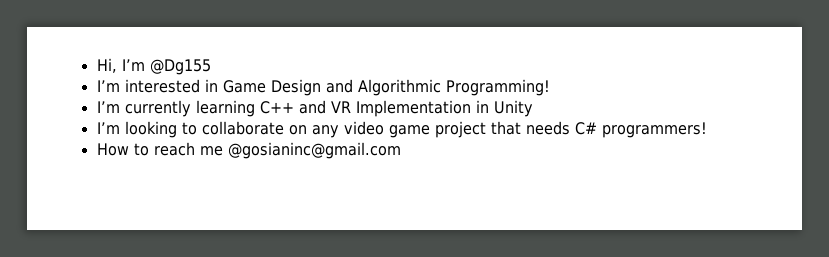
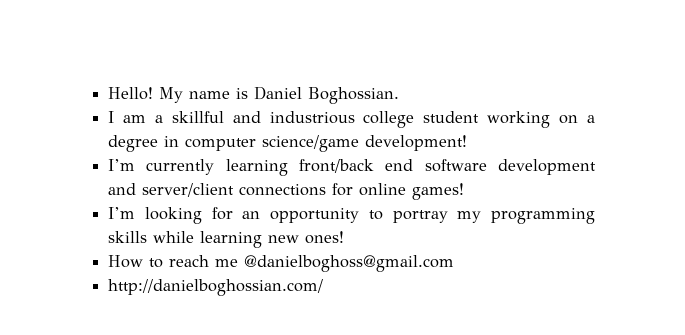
- Hi, I’m @Dg155
- I’m interested in Game Design and Algorithmic Programming!
- I’m currently learning C++ and VR Implementation in Unity
- I’m looking to collaborate on any video game project that needs C# programmers!
+ Hello! My name is Daniel Boghossian.
+ I am a skillful and industrious college student working on a degree in computer science/game development!
+ I’m currently learning front/back end software development and server/client connections for online games!
+ I’m looking for an opportunity to portray my programming skills while learning new ones!
- How to reach me @gosianinc@gmail.com
+ How to reach me @danielboghoss@gmail.com
+ http://danielboghossian.com/

